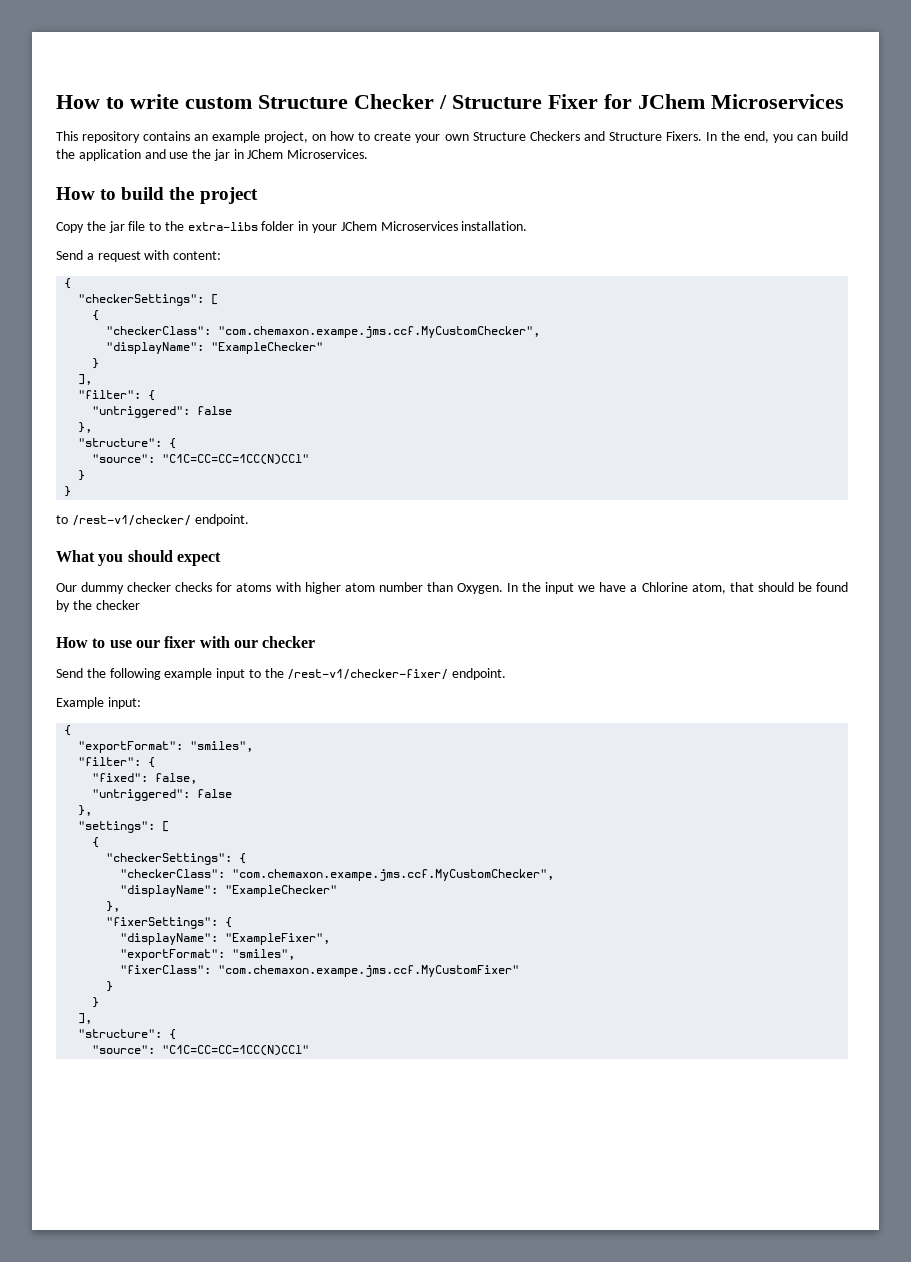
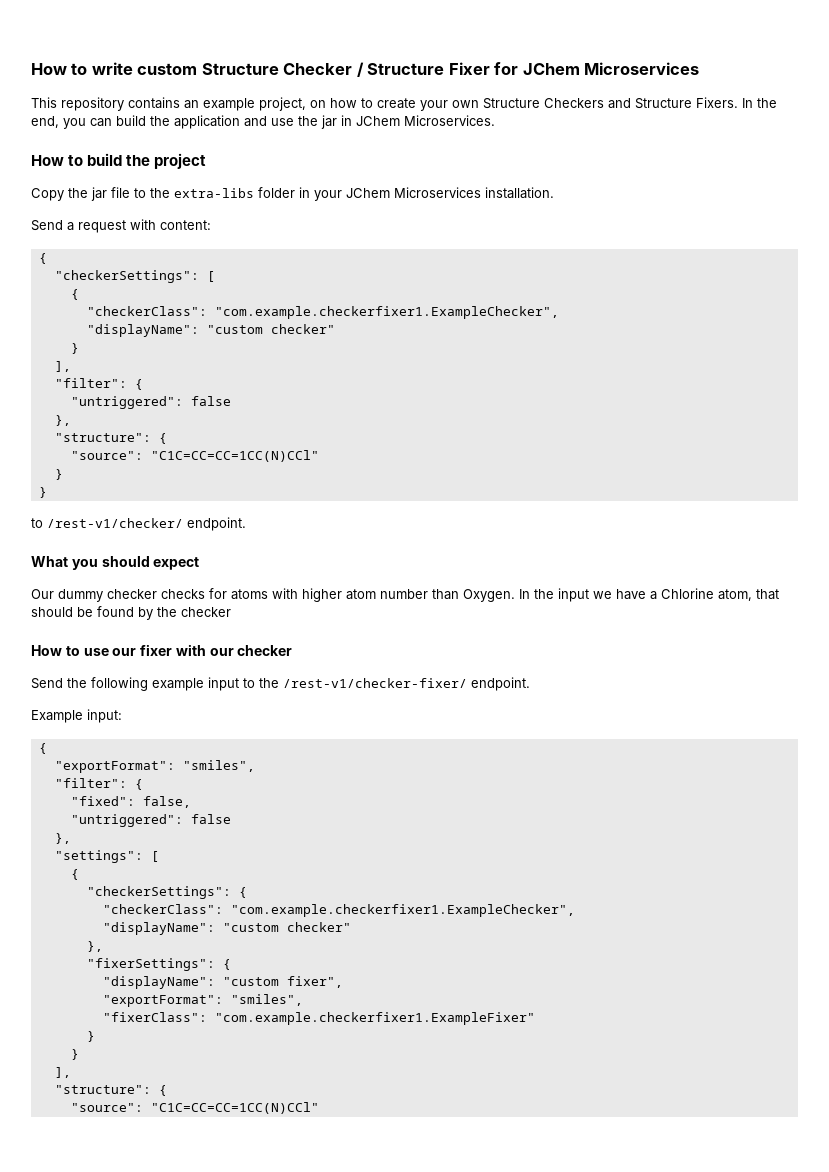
  "checkerSettings": [
  {
- "checkerClass": "com.chemaxon.exampe.jms.ccf.MyCustomChecker",
- "displayName": "ExampleChecker"
+ "checkerClass": "com.example.checkerfixer1.ExampleChecker",
+ "displayName": "custom checker"
  "checkerSettings": {
- "checkerClass": "com.chemaxon.exampe.jms.ccf.MyCustomChecker",
- "displayName": "ExampleChecker"
+ "checkerClass": "com.example.checkerfixer1.ExampleChecker",
+ "displayName": "custom checker"
- "displayName": "ExampleFixer",
+ "displayName": "custom fixer",
- "fixerClass": "com.chemaxon.exampe.jms.ccf.MyCustomFixer"
+ "fixerClass": "com.example.checkerfixer1.ExampleFixer"

